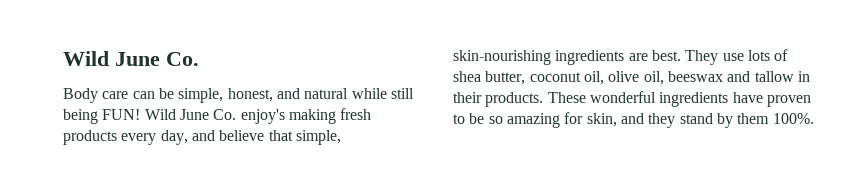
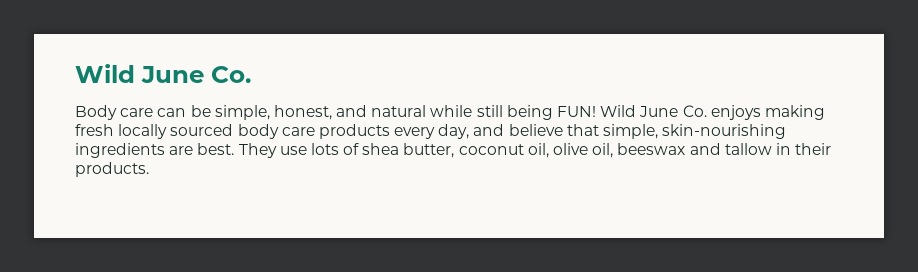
- Wild June Co. enjoy's making fresh products every day, and believe that simple, skin-nourishing ingredients are best.
+ Wild June Co. enjoys making fresh locally sourced body care products every day, and believe that simple, skin-nourishing ingredients are best.
- These wonderful ingredients have proven to be so amazing for skin, and they stand by them 100%.

